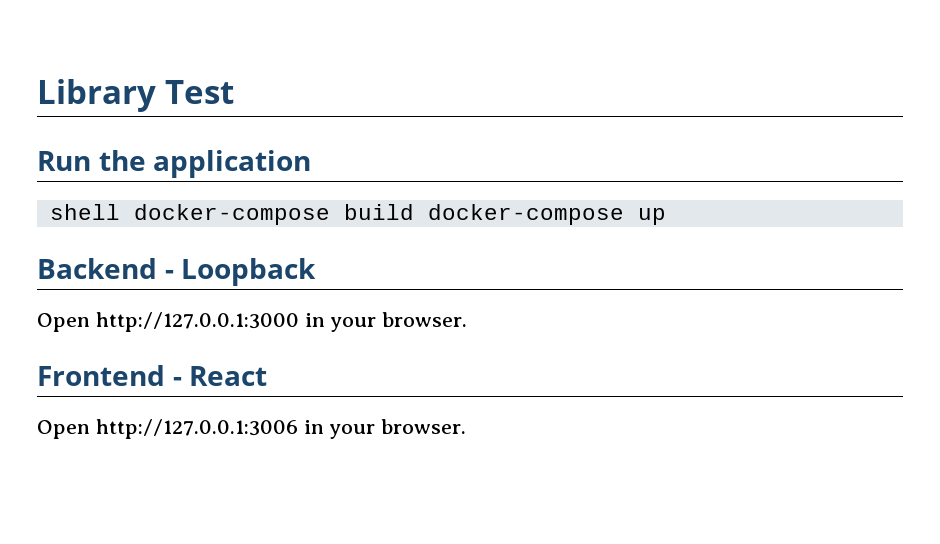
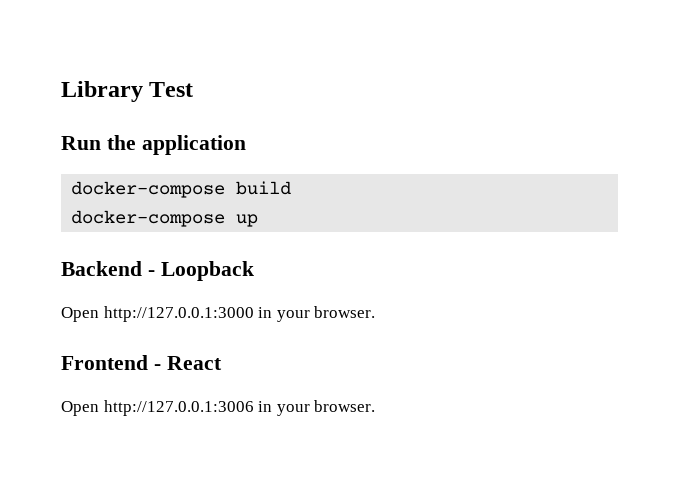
- shell docker-compose build docker-compose up
+ docker-compose build
+ docker-compose up

